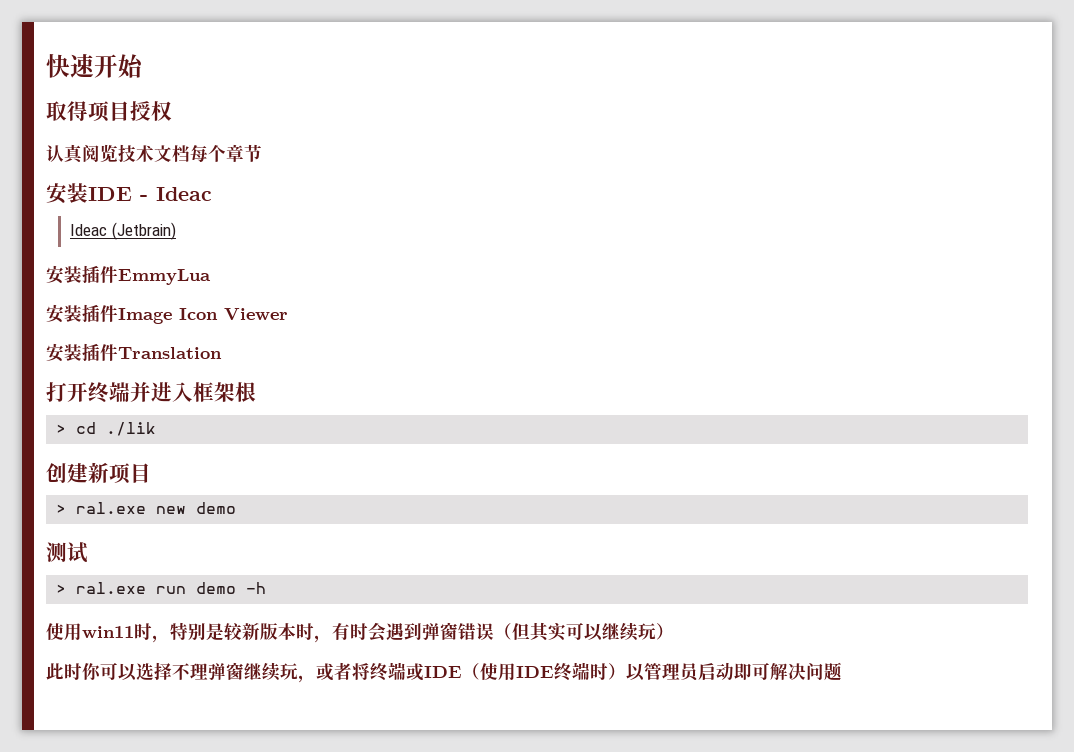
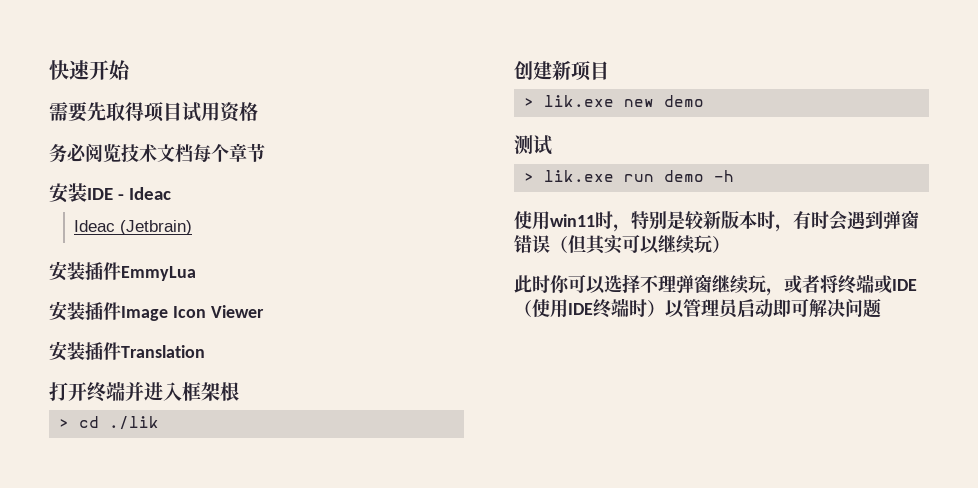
- 取得项目授权
- 认真阅览技术文档每个章节
+ 需要先取得项目试用资格
+ 务必阅览技术文档每个章节
- > ral.exe new demo
+ > lik.exe new demo
- > ral.exe run demo -h
+ > lik.exe run demo -h

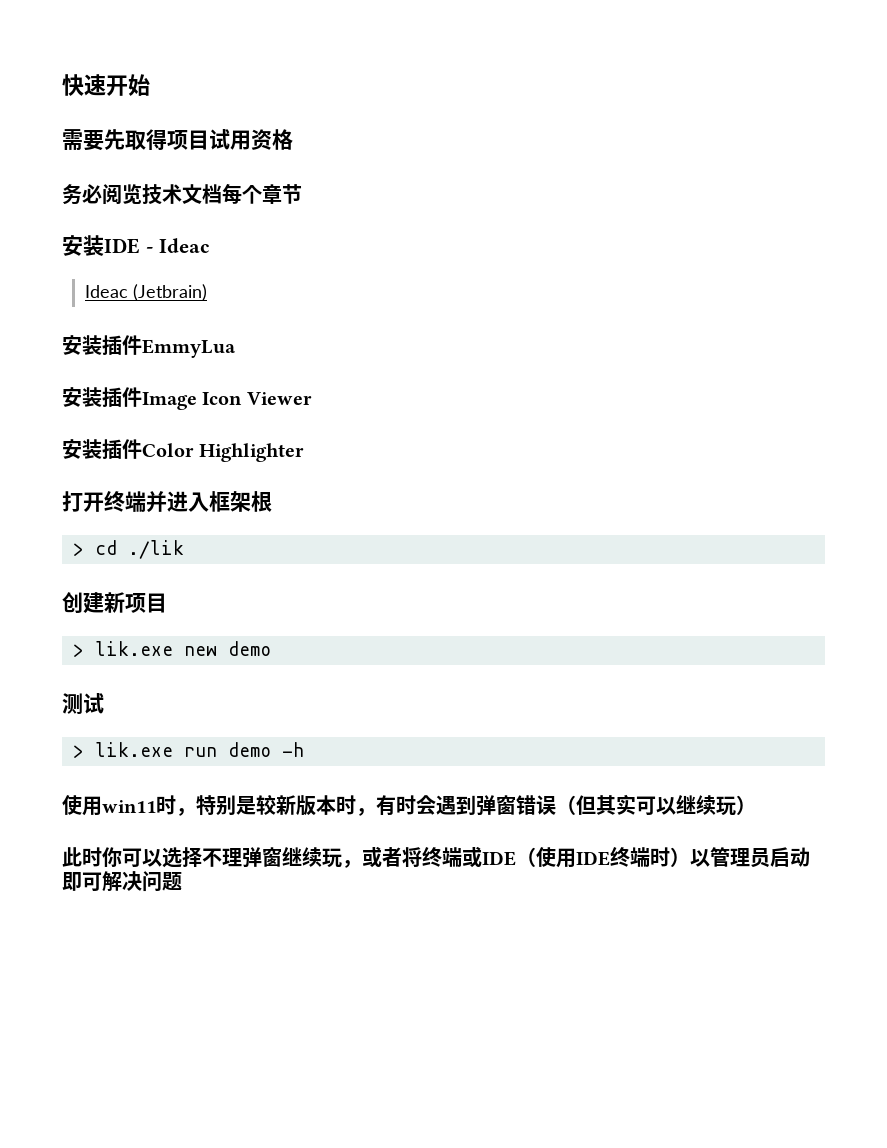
- 安装插件Translation
+ 安装插件Color Highlighter

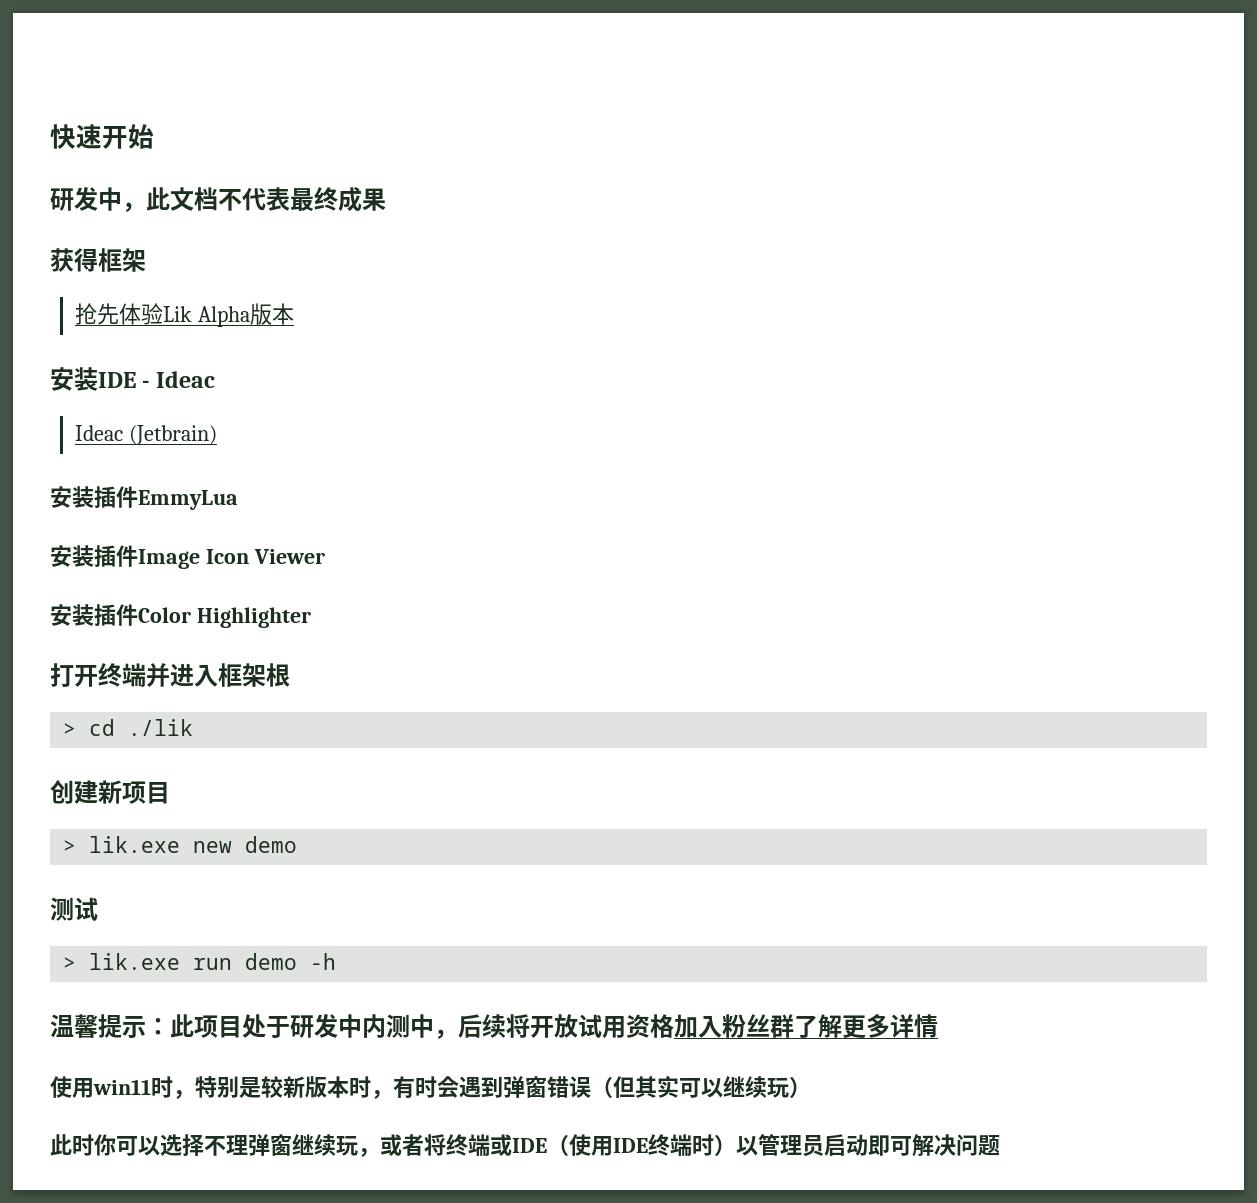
- 需要先取得项目试用资格
- 务必阅览技术文档每个章节
+ 研发中，此文档不代表最终成果
+ 获得框架
+ 抢先体验Lik Alpha版本
+ 温馨提示：此项目处于研发中内测中，后续将开放试用资格加入粉丝群了解更多详情

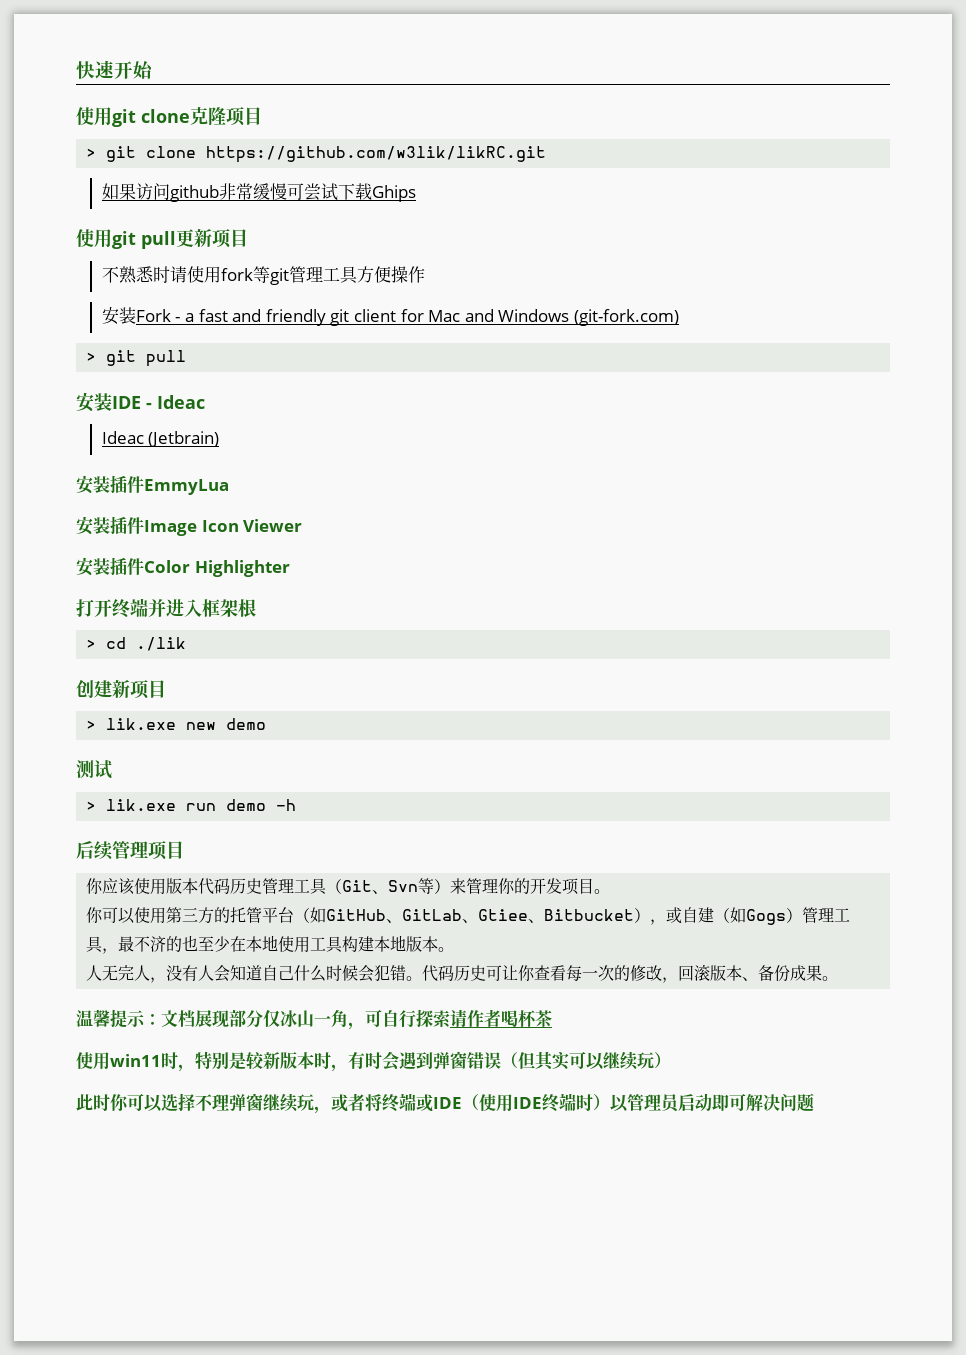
- 研发中，此文档不代表最终成果
- 获得框架
- 抢先体验Lik Alpha版本
+ 使用git clone克隆项目
+ > git clone https://github.com/w3lik/likRC.git
+ 如果访问github非常缓慢可尝试下载Ghips
+ 使用git pull更新项目
+ 不熟悉时请使用fork等git管理工具方便操作
+ 安装Fork - a fast and friendly git client for Mac and Windows (git-fork.com)
+ > git pull
- 温馨提示：此项目处于研发中内测中，后续将开放试用资格加入粉丝群了解更多详情
+ 后续管理项目
+ 你应该使用版本代码历史管理工具（Git、Svn等）来管理你的开发项目。
+ 你可以使用第三方的托管平台（如GitHub、GitLab、Gtiee、Bitbucket），或自建（如Gogs）管理工具，最不济的也至少在本地使用工具构建本地版本。
+ 人无完人，没有人会知道自己什么时候会犯错。代码历史可让你查看每一次的修改，回滚版本、备份成果。
+ 温馨提示：文档展现部分仅冰山一角，可自行探索请作者喝杯茶

